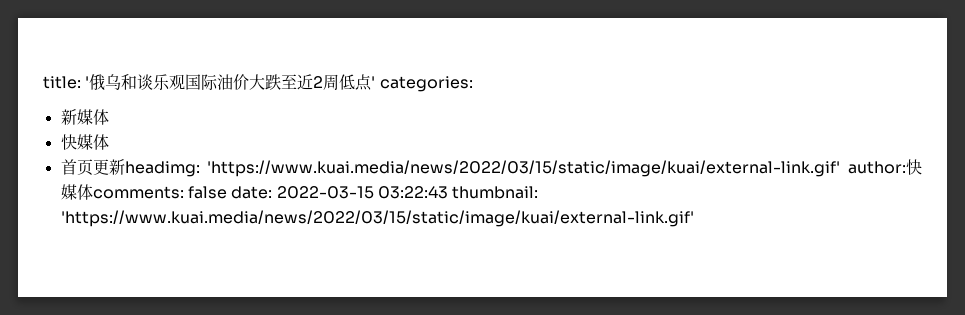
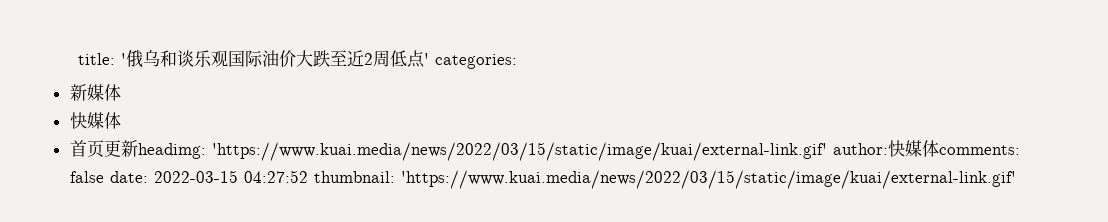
- 首页更新headimg: 'https://www.kuai.media/news/2022/03/15/static/image/kuai/external-link.gif' author:快媒体comments: false date: 2022-03-15 03:22:43 thumbnail: 'https://www.kuai.media/news/2022/03/15/static/image/kuai/external-link.gif'
+ 首页更新headimg: 'https://www.kuai.media/news/2022/03/15/static/image/kuai/external-link.gif' author:快媒体comments: false date: 2022-03-15 04:27:52 thumbnail: 'https://www.kuai.media/news/2022/03/15/static/image/kuai/external-link.gif'

